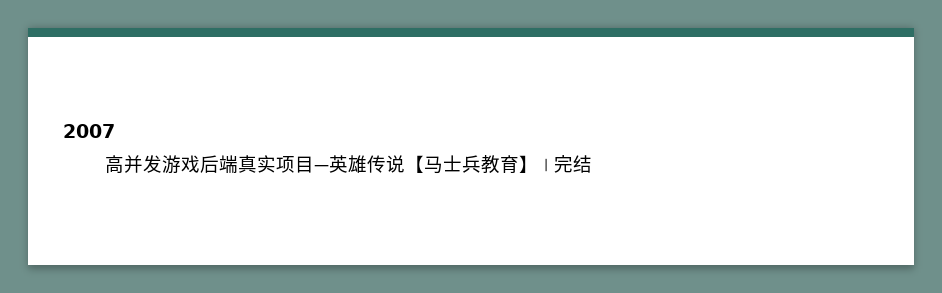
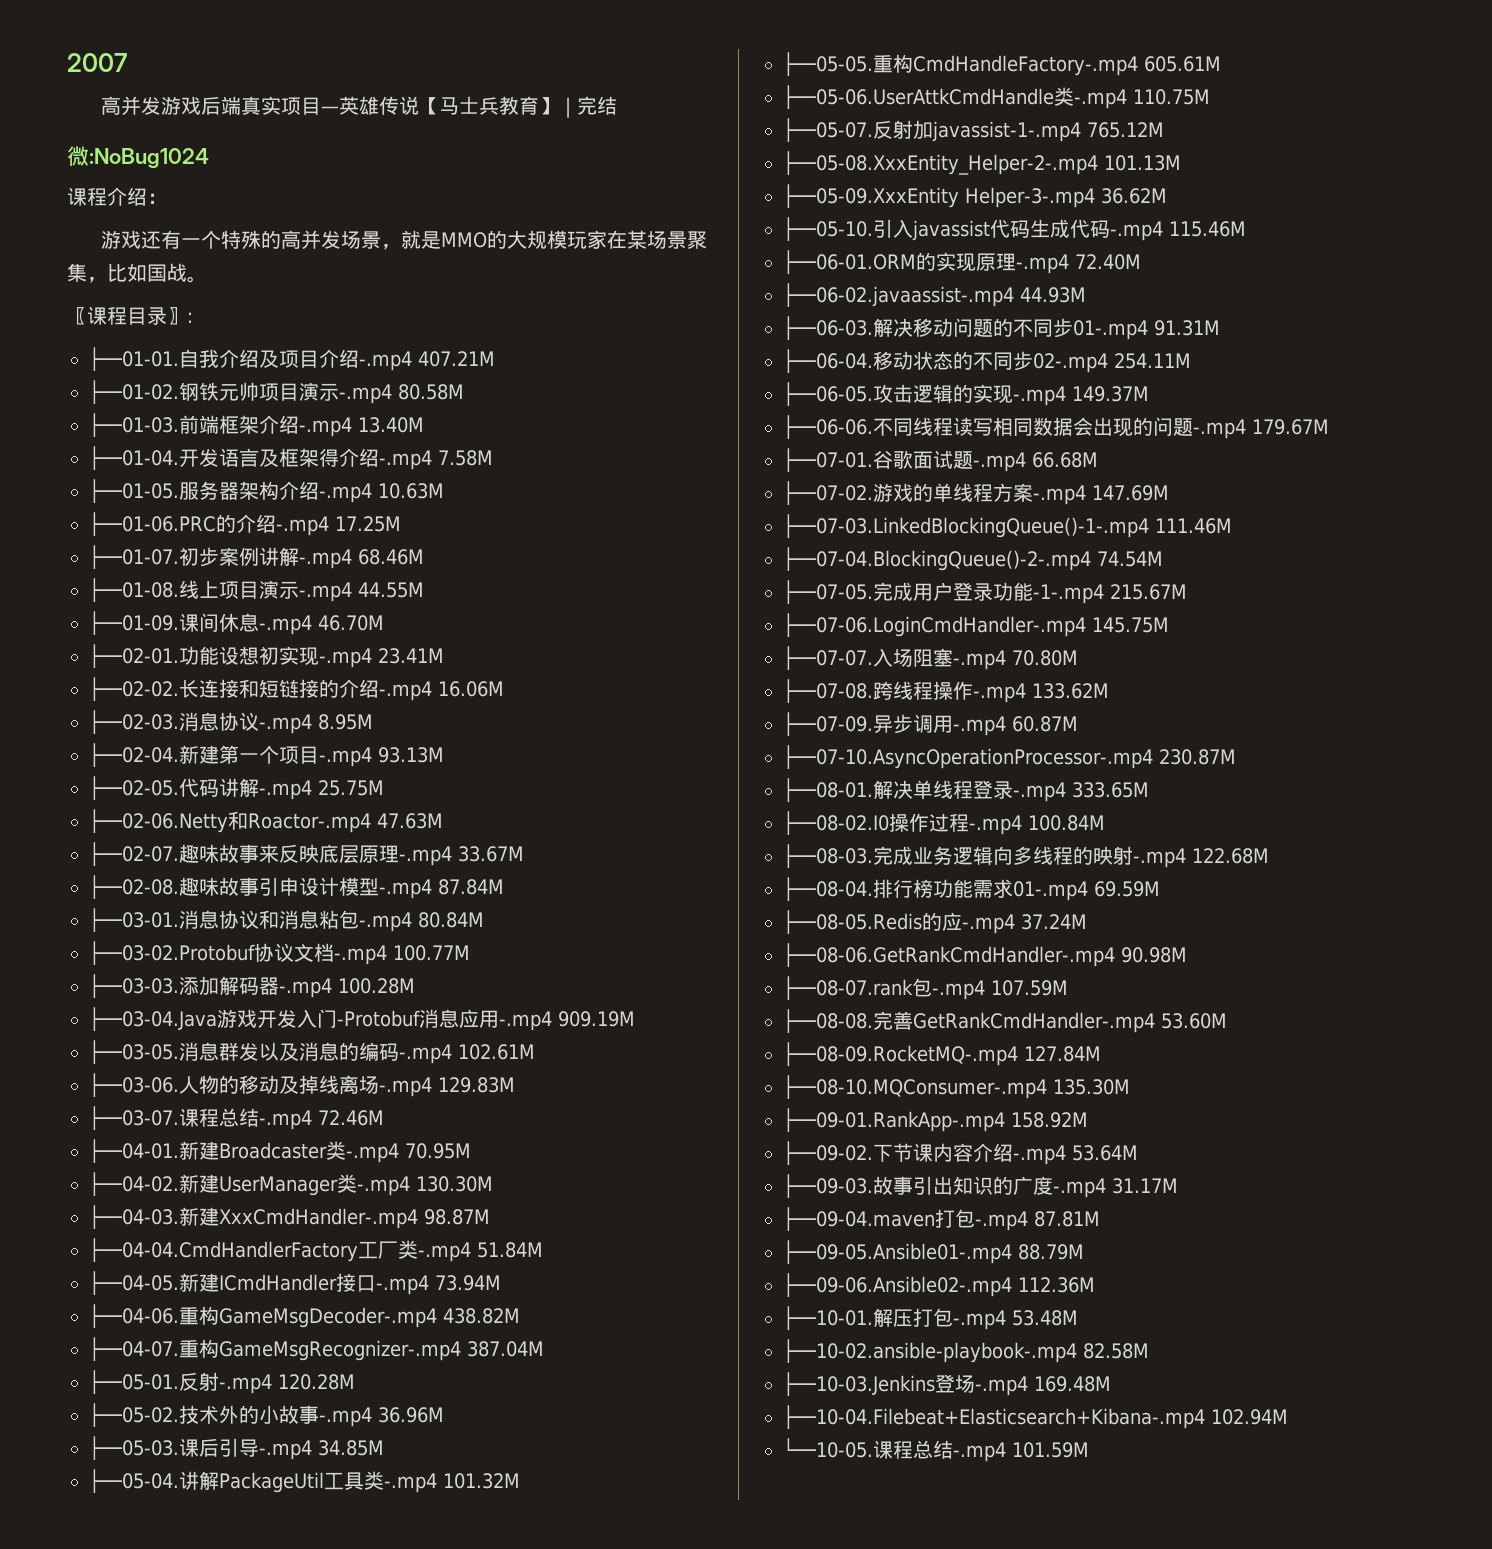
+ 微:NoBug1024
+ 课程介绍：
+ 游戏还有一个特殊的高并发场景，就是MMO的大规模玩家在某场景聚集，比如国战。
+ 〖课程目录〗:
+ ├──01-01.自我介绍及项目介绍-.mp4 407.21M
+ ├──01-02.钢铁元帅项目演示-.mp4 80.58M
+ ├──01-03.前端框架介绍-.mp4 13.40M
+ ├──01-04.开发语言及框架得介绍-.mp4 7.58M
+ ├──01-05.服务器架构介绍-.mp4 10.63M
+ ├──01-06.PRC的介绍-.mp4 17.25M
+ ├──01-07.初步案例讲解-.mp4 68.46M
+ ├──01-08.线上项目演示-.mp4 44.55M
+ ├──01-09.课间休息-.mp4 46.70M
+ ├──02-01.功能设想初实现-.mp4 23.41M
+ ├──02-02.长连接和短链接的介绍-.mp4 16.06M
+ ├──02-03.消息协议-.mp4 8.95M
+ ├──02-04.新建第一个项目-.mp4 93.13M
+ ├──02-05.代码讲解-.mp4 25.75M
+ ├──02-06.Netty和Roactor-.mp4 47.63M
+ ├──02-07.趣味故事来反映底层原理-.mp4 33.67M
+ ├──02-08.趣味故事引申设计模型-.mp4 87.84M
+ ├──03-01.消息协议和消息粘包-.mp4 80.84M
+ ├──03-02.Protobuf协议文档-.mp4 100.77M
+ ├──03-03.添加解码器-.mp4 100.28M
+ ├──03-04.Java游戏开发入门-Protobuf消息应用-.mp4 909.19M
+ ├──03-05.消息群发以及消息的编码-.mp4 102.61M
+ ├──03-06.人物的移动及掉线离场-.mp4 129.83M
+ ├──03-07.课程总结-.mp4 72.46M
+ ├──04-01.新建Broadcaster类-.mp4 70.95M
+ ├──04-02.新建UserManager类-.mp4 130.30M
+ ├──04-03.新建XxxCmdHandler-.mp4 98.87M
+ ├──04-04.CmdHandlerFactory工厂类-.mp4 51.84M
+ ├──04-05.新建ICmdHandler接口-.mp4 73.94M
+ ├──04-06.重构GameMsgDecoder-.mp4 438.82M
+ ├──04-07.重构GameMsgRecognizer-.mp4 387.04M
+ ├──05-01.反射-.mp4 120.28M
+ ├──05-02.技术外的小故事-.mp4 36.96M
+ ├──05-03.课后引导-.mp4 34.85M
+ ├──05-04.讲解PackageUtil工具类-.mp4 101.32M
+ ├──05-05.重构CmdHandleFactory-.mp4 605.61M
+ ├──05-06.UserAttkCmdHandle类-.mp4 110.75M
+ ├──05-07.反射加javassist-1-.mp4 765.12M
+ ├──05-08.XxxEntity_Helper-2-.mp4 101.13M
+ ├──05-09.XxxEntity Helper-3-.mp4 36.62M
+ ├──05-10.引入javassist代码生成代码-.mp4 115.46M
+ ├──06-01.ORM的实现原理-.mp4 72.40M
+ ├──06-02.javaassist-.mp4 44.93M
+ ├──06-03.解决移动问题的不同步01-.mp4 91.31M
+ ├──06-04.移动状态的不同步02-.mp4 254.11M
+ ├──06-05.攻击逻辑的实现-.mp4 149.37M
+ ├──06-06.不同线程读写相同数据会出现的问题-.mp4 179.67M
+ ├──07-01.谷歌面试题-.mp4 66.68M
+ ├──07-02.游戏的单线程方案-.mp4 147.69M
+ ├──07-03.LinkedBlockingQueue()-1-.mp4 111.46M
+ ├──07-04.BlockingQueue()-2-.mp4 74.54M
+ ├──07-05.完成用户登录功能-1-.mp4 215.67M
+ ├──07-06.LoginCmdHandler-.mp4 145.75M
+ ├──07-07.入场阻塞-.mp4 70.80M
+ ├──07-08.跨线程操作-.mp4 133.62M
+ ├──07-09.异步调用-.mp4 60.87M
+ ├──07-10.AsyncOperationProcessor-.mp4 230.87M
+ ├──08-01.解决单线程登录-.mp4 333.65M
+ ├──08-02.I0操作过程-.mp4 100.84M
+ ├──08-03.完成业务逻辑向多线程的映射-.mp4 122.68M
+ ├──08-04.排行榜功能需求01-.mp4 69.59M
+ ├──08-05.Redis的应-.mp4 37.24M
+ ├──08-06.GetRankCmdHandler-.mp4 90.98M
+ ├──08-07.rank包-.mp4 107.59M
+ ├──08-08.完善GetRankCmdHandler-.mp4 53.60M
+ ├──08-09.RocketMQ-.mp4 127.84M
+ ├──08-10.MQConsumer-.mp4 135.30M
+ ├──09-01.RankApp-.mp4 158.92M
+ ├──09-02.下节课内容介绍-.mp4 53.64M
+ ├──09-03.故事引出知识的广度-.mp4 31.17M
+ ├──09-04.maven打包-.mp4 87.81M
+ ├──09-05.Ansible01-.mp4 88.79M
+ ├──09-06.Ansible02-.mp4 112.36M
+ ├──10-01.解压打包-.mp4 53.48M
+ ├──10-02.ansible-playbook-.mp4 82.58M
+ ├──10-03.Jenkins登场-.mp4 169.48M
+ ├──10-04.Filebeat+Elasticsearch+Kibana-.mp4 102.94M
+ └──10-05.课程总结-.mp4 101.59M

